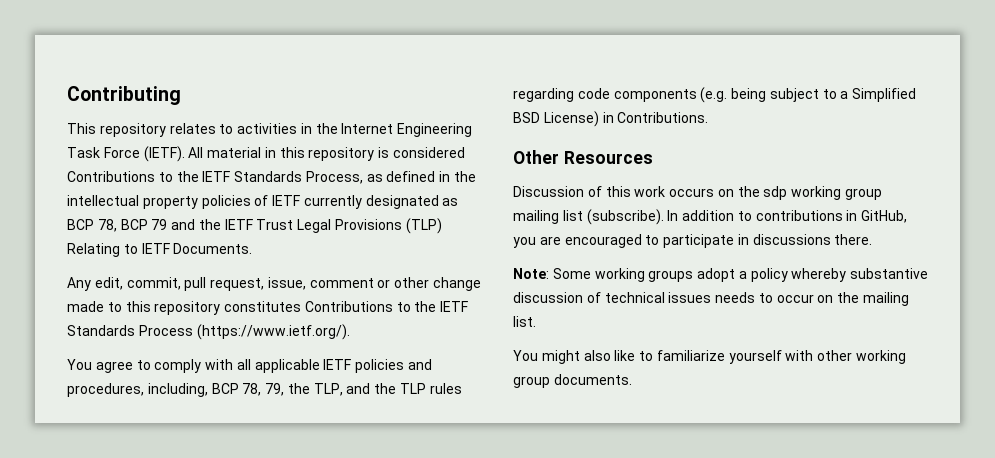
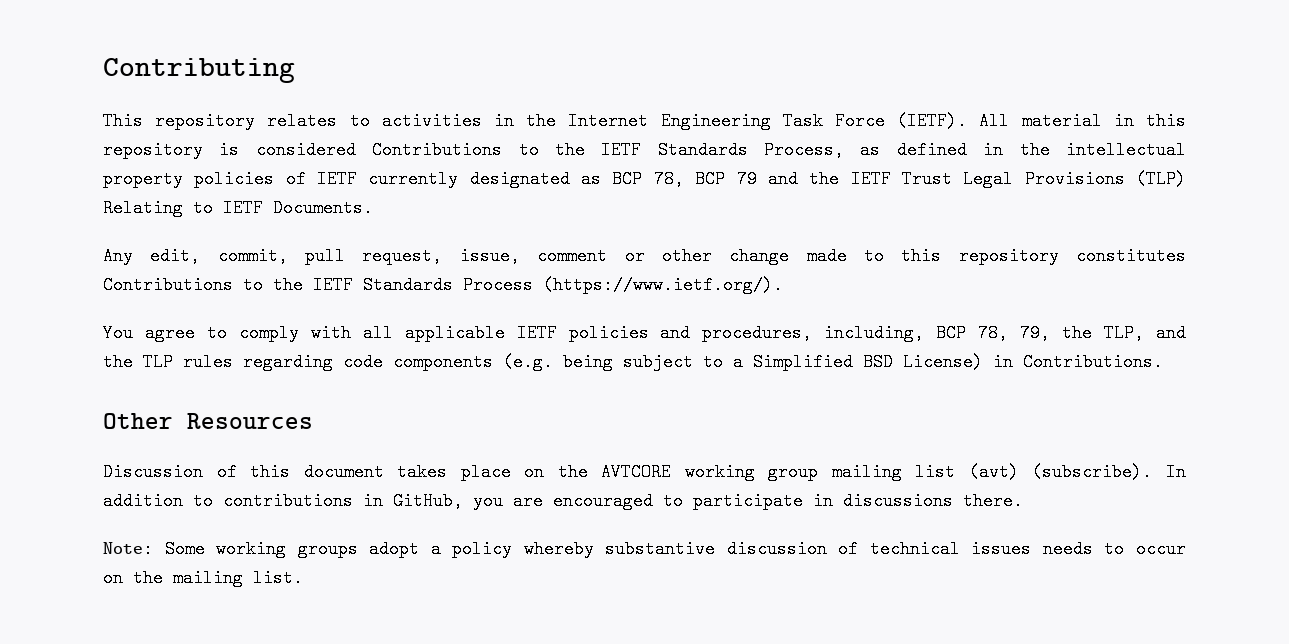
- Discussion of this work occurs on the sdp working group mailing list (subscribe).
+ Discussion of this document takes place on the AVTCORE working group mailing list (avt) (subscribe).
- You might also like to familiarize yourself with other working group documents.

